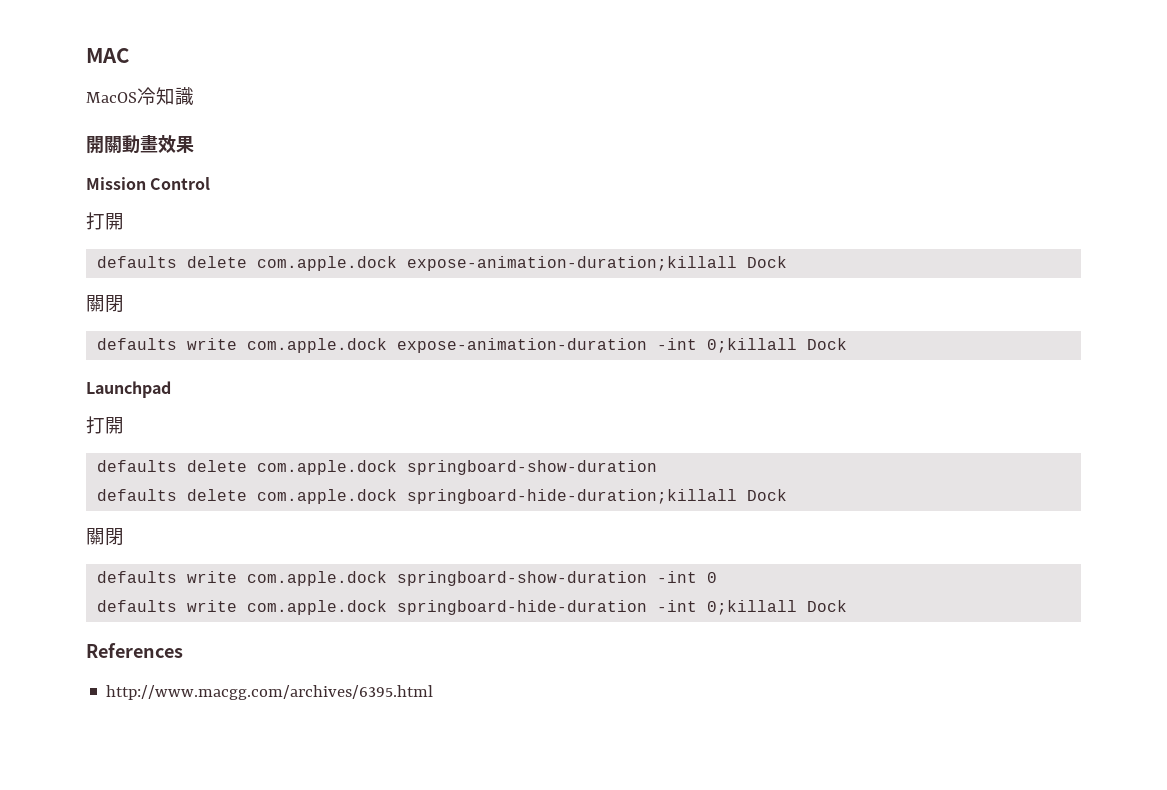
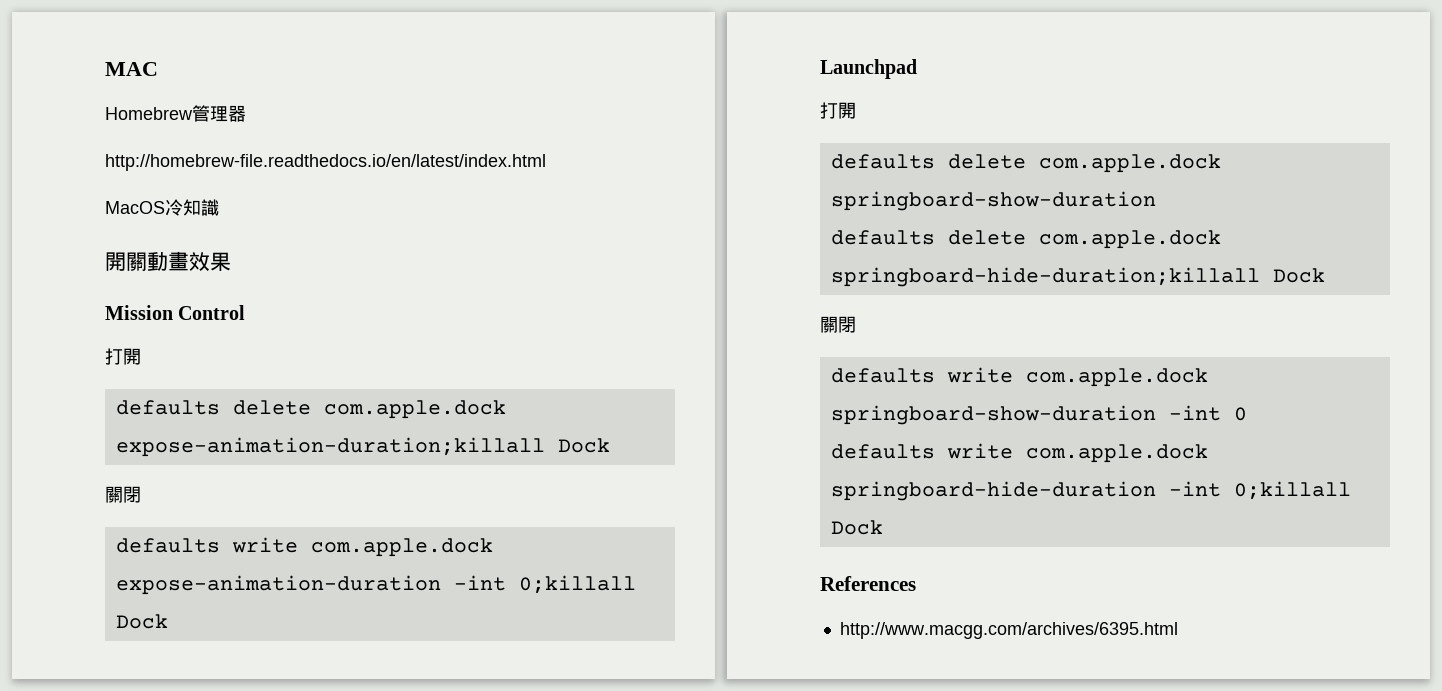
+ Homebrew管理器
+ http://homebrew-file.readthedocs.io/en/latest/index.html

